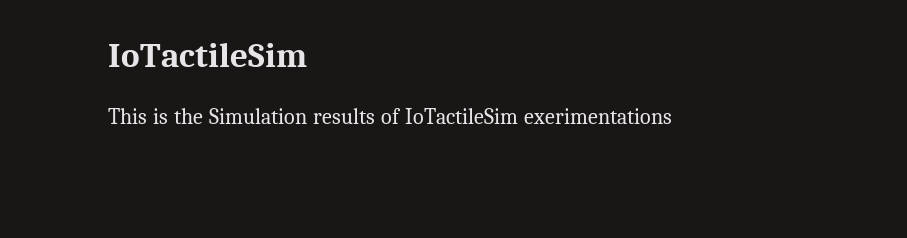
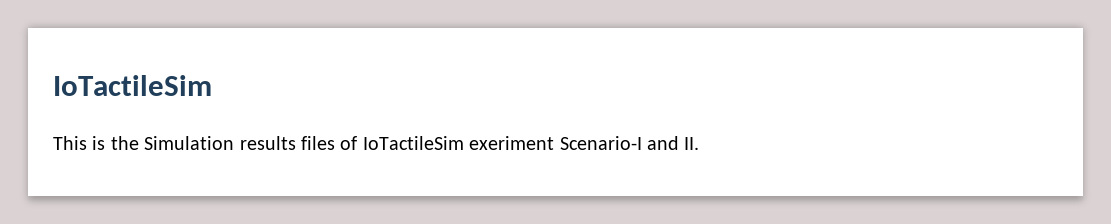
- This is the Simulation results of IoTactileSim exerimentations
+ This is the Simulation results files of IoTactileSim exeriment Scenario-I and II.

